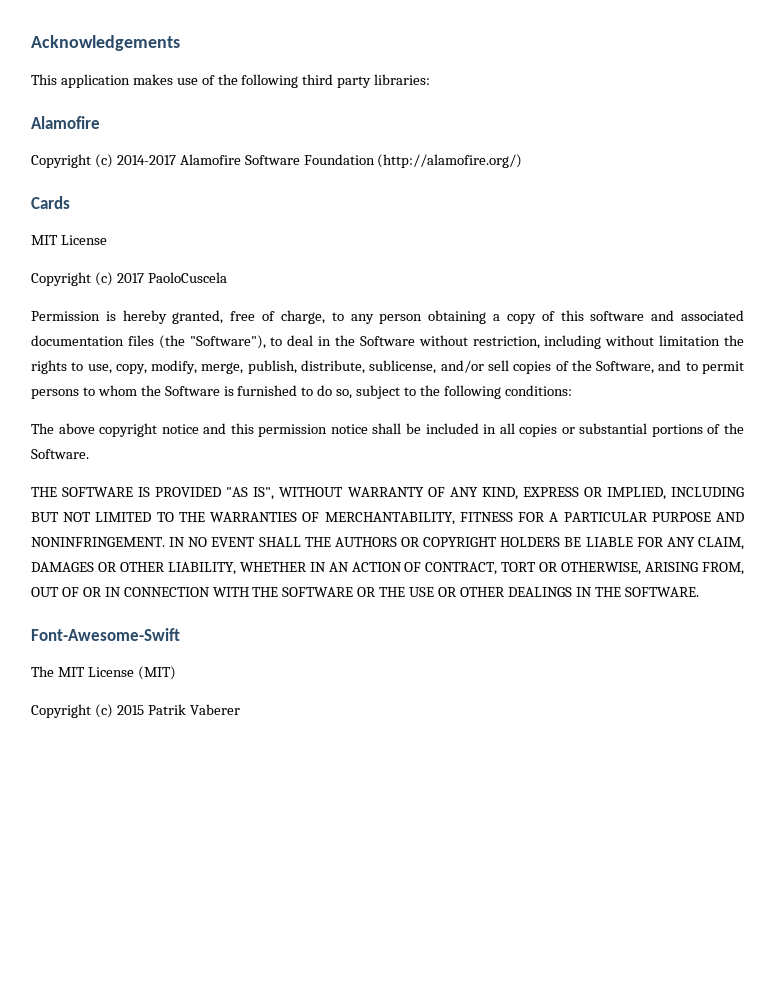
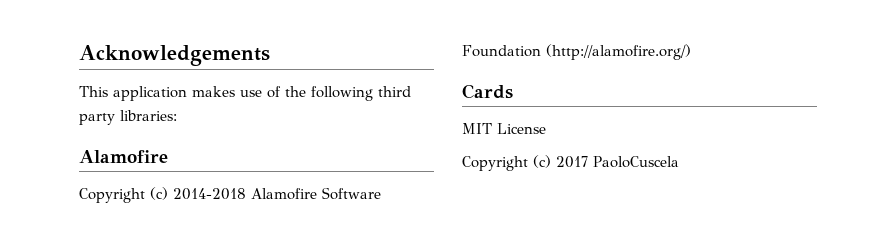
- Copyright (c) 2014-2017 Alamofire Software Foundation (http://alamofire.org/)
+ Copyright (c) 2014-2018 Alamofire Software Foundation (http://alamofire.org/)
- Permission is hereby granted, free of charge, to any person obtaining a copy of this software and associated documentation files (the "Software"), to deal in the Software without restriction, including without limitation the rights to use, copy, modify, merge, publish, distribute, sublicense, and/or sell copies of the Software, and to permit persons to whom the Software is furnished to do so, subject to the following conditions:
- The above copyright notice and this permission notice shall be included in all copies or substantial portions of the Software.
- THE SOFTWARE IS PROVIDED "AS IS", WITHOUT WARRANTY OF ANY KIND, EXPRESS OR IMPLIED, INCLUDING BUT NOT LIMITED TO THE WARRANTIES OF MERCHANTABILITY, FITNESS FOR A PARTICULAR PURPOSE AND NONINFRINGEMENT. IN NO EVENT SHALL THE AUTHORS OR COPYRIGHT HOLDERS BE LIABLE FOR ANY CLAIM, DAMAGES OR OTHER LIABILITY, WHETHER IN AN ACTION OF CONTRACT, TORT OR OTHERWISE, ARISING FROM, OUT OF OR IN CONNECTION WITH THE SOFTWARE OR THE USE OR OTHER DEALINGS IN THE SOFTWARE.
- Font-Awesome-Swift
- The MIT License (MIT)
- Copyright (c) 2015 Patrik Vaberer

